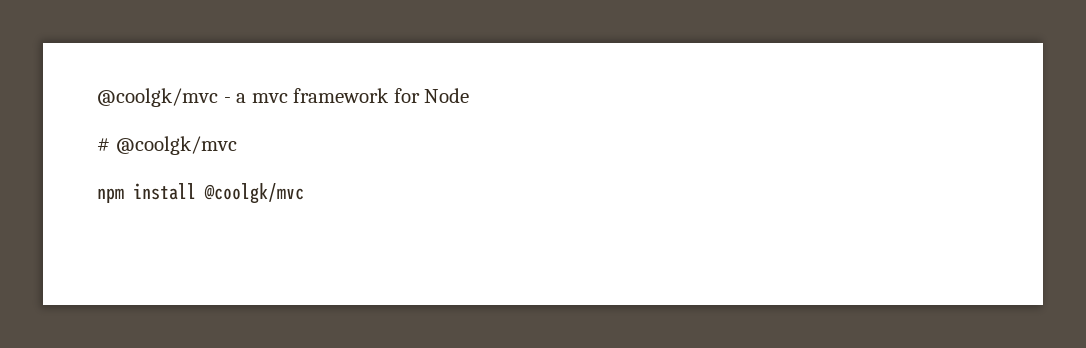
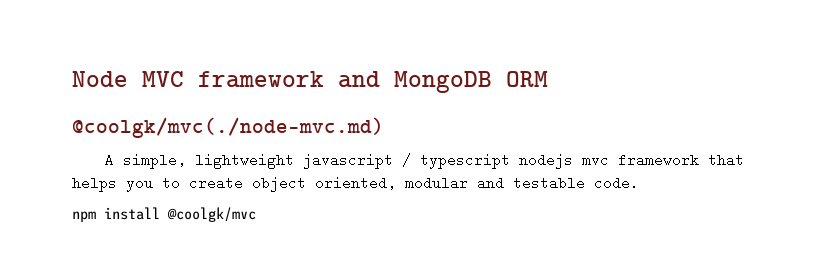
- @coolgk/mvc - a mvc framework for Node
- # @coolgk/mvc
+ Node MVC framework and MongoDB ORM
+ @coolgk/mvc(./node-mvc.md)
+ A simple, lightweight javascript / typescript nodejs mvc framework that helps you to create object oriented, modular and testable code.

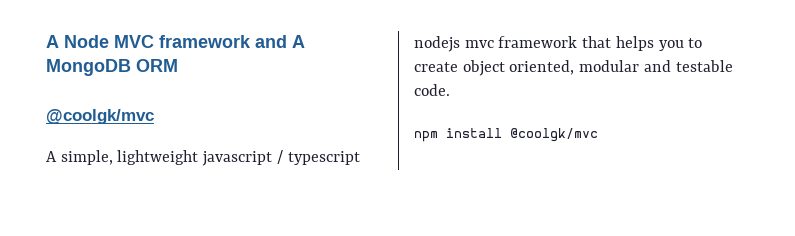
- Node MVC framework and MongoDB ORM
- @coolgk/mvc(./node-mvc.md)
+ A Node MVC framework and A MongoDB ORM
+ @coolgk/mvc

